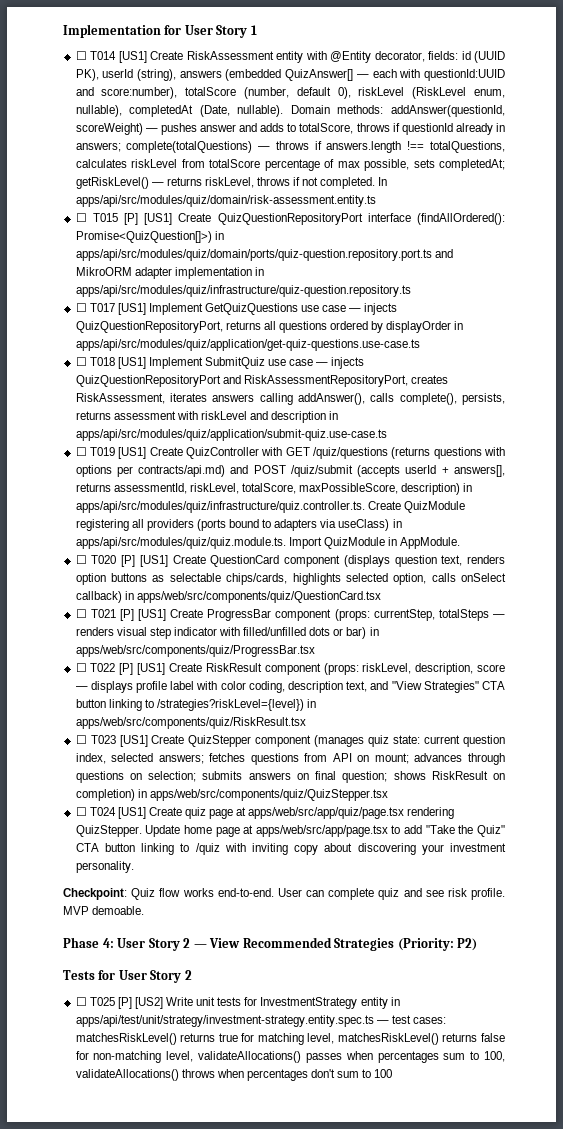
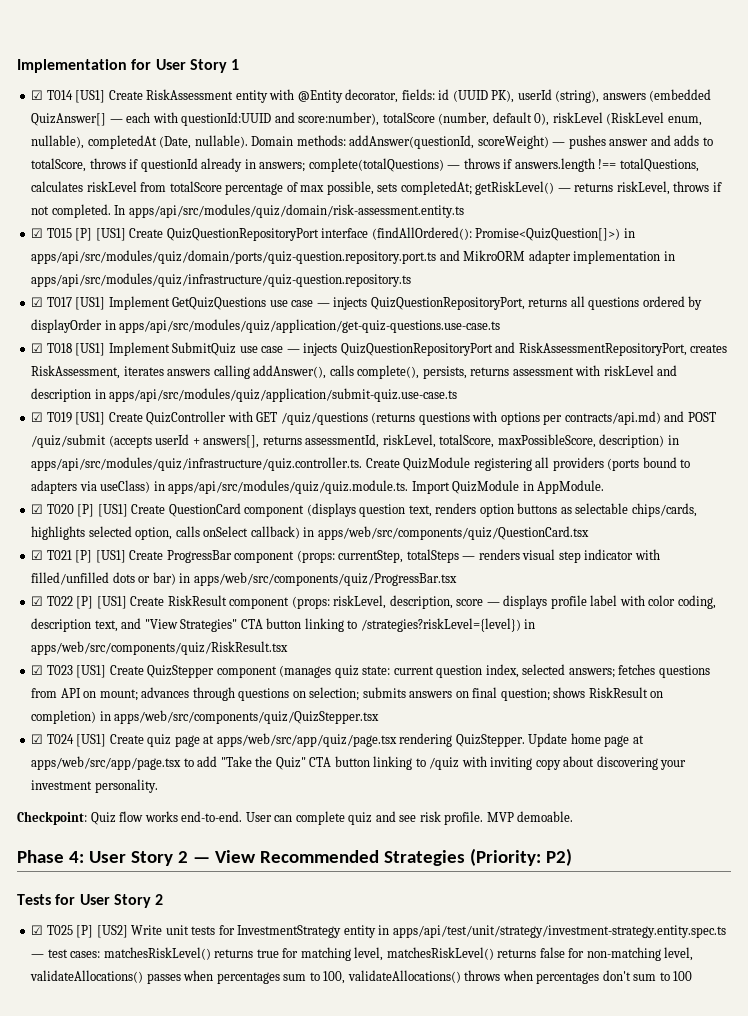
- ☐ T014 [US1] Create RiskAssessment entity with @Entity decorator, fields: id (UUID PK), userId (string), answers (embedded QuizAnswer[] — each with questionId:UUID and score:number), totalScore (number, default 0), riskLevel (RiskLevel enum, nullable), completedAt (Date, nullable).
+ ☑ T014 [US1] Create RiskAssessment entity with @Entity decorator, fields: id (UUID PK), userId (string), answers (embedded QuizAnswer[] — each with questionId:UUID and score:number), totalScore (number, default 0), riskLevel (RiskLevel enum, nullable), completedAt (Date, nullable).
- ☐ T015 [P] [US1] Create QuizQuestionRepositoryPort interface (findAllOrdered(): Promise<QuizQuestion[]>) in apps/api/src/modules/quiz/domain/ports/quiz-question.repository.port.ts and MikroORM adapter implementation in apps/api/src/modules/quiz/infrastructure/quiz-question.repository.ts
+ ☑ T015 [P] [US1] Create QuizQuestionRepositoryPort interface (findAllOrdered(): Promise<QuizQuestion[]>) in apps/api/src/modules/quiz/domain/ports/quiz-question.repository.port.ts and MikroORM adapter implementation in apps/api/src/modules/quiz/infrastructure/quiz-question.repository.ts
- ☐ T017 [US1] Implement GetQuizQuestions use case — injects QuizQuestionRepositoryPort, returns all questions ordered by displayOrder in apps/api/src/modules/quiz/application/get-quiz-questions.use-case.ts
+ ☑ T017 [US1] Implement GetQuizQuestions use case — injects QuizQuestionRepositoryPort, returns all questions ordered by displayOrder in apps/api/src/modules/quiz/application/get-quiz-questions.use-case.ts
- ☐ T018 [US1] Implement SubmitQuiz use case — injects QuizQuestionRepositoryPort and RiskAssessmentRepositoryPort, creates RiskAssessment, iterates answers calling addAnswer(), calls complete(), persists, returns assessment with riskLevel and description in apps/api/src/modules/quiz/application/submit-quiz.use-case.ts
+ ☑ T018 [US1] Implement SubmitQuiz use case — injects QuizQuestionRepositoryPort and RiskAssessmentRepositoryPort, creates RiskAssessment, iterates answers calling addAnswer(), calls complete(), persists, returns assessment with riskLevel and description in apps/api/src/modules/quiz/application/submit-quiz.use-case.ts
- ☐ T019 [US1] Create QuizController with GET /quiz/questions (returns questions with options per contracts/api.md) and POST /quiz/submit (accepts userId + answers[], returns assessmentId, riskLevel, totalScore, maxPossibleScore, description) in apps/api/src/modules/quiz/infrastructure/quiz.controller.ts. Create QuizModule registering all providers (ports bound to adapters via useClass) in apps/api/src/modules/quiz/quiz.module.ts. Import QuizModule in AppModule.
+ ☑ T019 [US1] Create QuizController with GET /quiz/questions (returns questions with options per contracts/api.md) and POST /quiz/submit (accepts userId + answers[], returns assessmentId, riskLevel, totalScore, maxPossibleScore, description) in apps/api/src/modules/quiz/infrastructure/quiz.controller.ts. Create QuizModule registering all providers (ports bound to adapters via useClass) in apps/api/src/modules/quiz/quiz.module.ts. Import QuizModule in AppModule.
- ☐ T020 [P] [US1] Create QuestionCard component (displays question text, renders option buttons as selectable chips/cards, highlights selected option, calls onSelect callback) in apps/web/src/components/quiz/QuestionCard.tsx
+ ☑ T020 [P] [US1] Create QuestionCard component (displays question text, renders option buttons as selectable chips/cards, highlights selected option, calls onSelect callback) in apps/web/src/components/quiz/QuestionCard.tsx
- ☐ T021 [P] [US1] Create ProgressBar component (props: currentStep, totalSteps — renders visual step indicator with filled/unfilled dots or bar) in apps/web/src/components/quiz/ProgressBar.tsx
+ ☑ T021 [P] [US1] Create ProgressBar component (props: currentStep, totalSteps — renders visual step indicator with filled/unfilled dots or bar) in apps/web/src/components/quiz/ProgressBar.tsx
- ☐ T022 [P] [US1] Create RiskResult component (props: riskLevel, description, score — displays profile label with color coding, description text, and "View Strategies" CTA button linking to /strategies?riskLevel={level}) in apps/web/src/components/quiz/RiskResult.tsx
+ ☑ T022 [P] [US1] Create RiskResult component (props: riskLevel, description, score — displays profile label with color coding, description text, and "View Strategies" CTA button linking to /strategies?riskLevel={level}) in apps/web/src/components/quiz/RiskResult.tsx
- ☐ T023 [US1] Create QuizStepper component (manages quiz state: current question index, selected answers; fetches questions from API on mount; advances through questions on selection; submits answers on final question; shows RiskResult on completion) in apps/web/src/components/quiz/QuizStepper.tsx
+ ☑ T023 [US1] Create QuizStepper component (manages quiz state: current question index, selected answers; fetches questions from API on mount; advances through questions on selection; submits answers on final question; shows RiskResult on completion) in apps/web/src/components/quiz/QuizStepper.tsx
- ☐ T024 [US1] Create quiz page at apps/web/src/app/quiz/page.tsx rendering QuizStepper.
+ ☑ T024 [US1] Create quiz page at apps/web/src/app/quiz/page.tsx rendering QuizStepper.
- ☐ T025 [P] [US2] Write unit tests for InvestmentStrategy entity in apps/api/test/unit/strategy/investment-strategy.entity.spec.ts — test cases: matchesRiskLevel() returns true for matching level, matchesRiskLevel() returns false for non-matching level, validateAllocations() passes when percentages sum to 100, validateAllocations() throws when percentages don't sum to 100
+ ☑ T025 [P] [US2] Write unit tests for InvestmentStrategy entity in apps/api/test/unit/strategy/investment-strategy.entity.spec.ts — test cases: matchesRiskLevel() returns true for matching level, matchesRiskLevel() returns false for non-matching level, validateAllocations() passes when percentages sum to 100, validateAllocations() throws when percentages don't sum to 100

